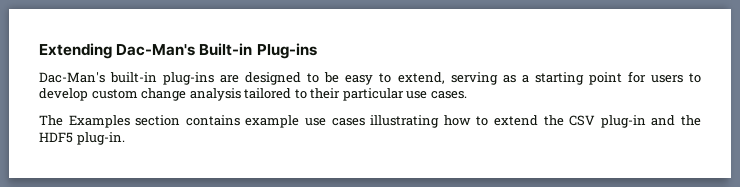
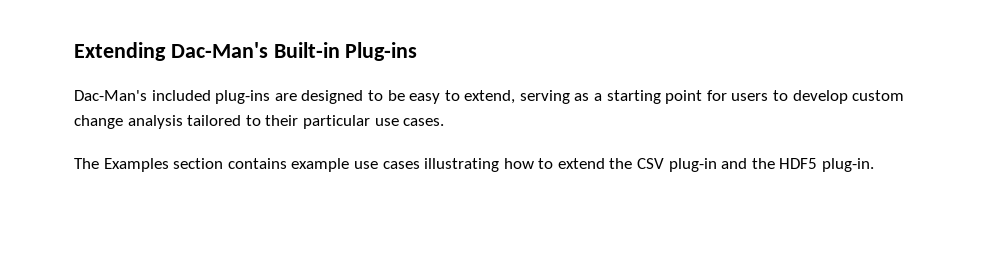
- Dac-Man's built-in plug-ins are designed to be easy to extend, serving as a starting point for users to develop custom change analysis tailored to their particular use cases.
+ Dac-Man's included plug-ins are designed to be easy to extend, serving as a starting point for users to develop custom change analysis tailored to their particular use cases.

